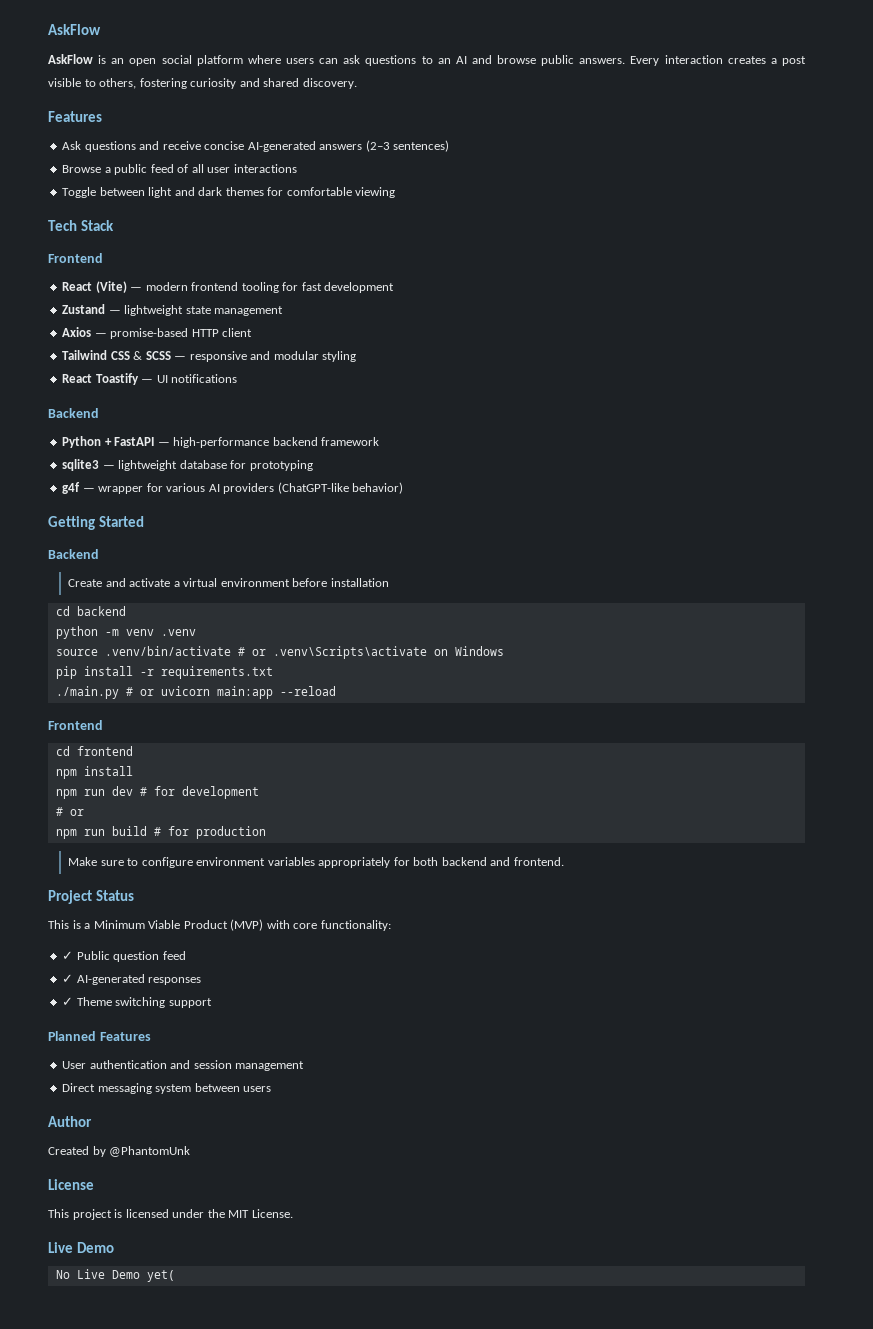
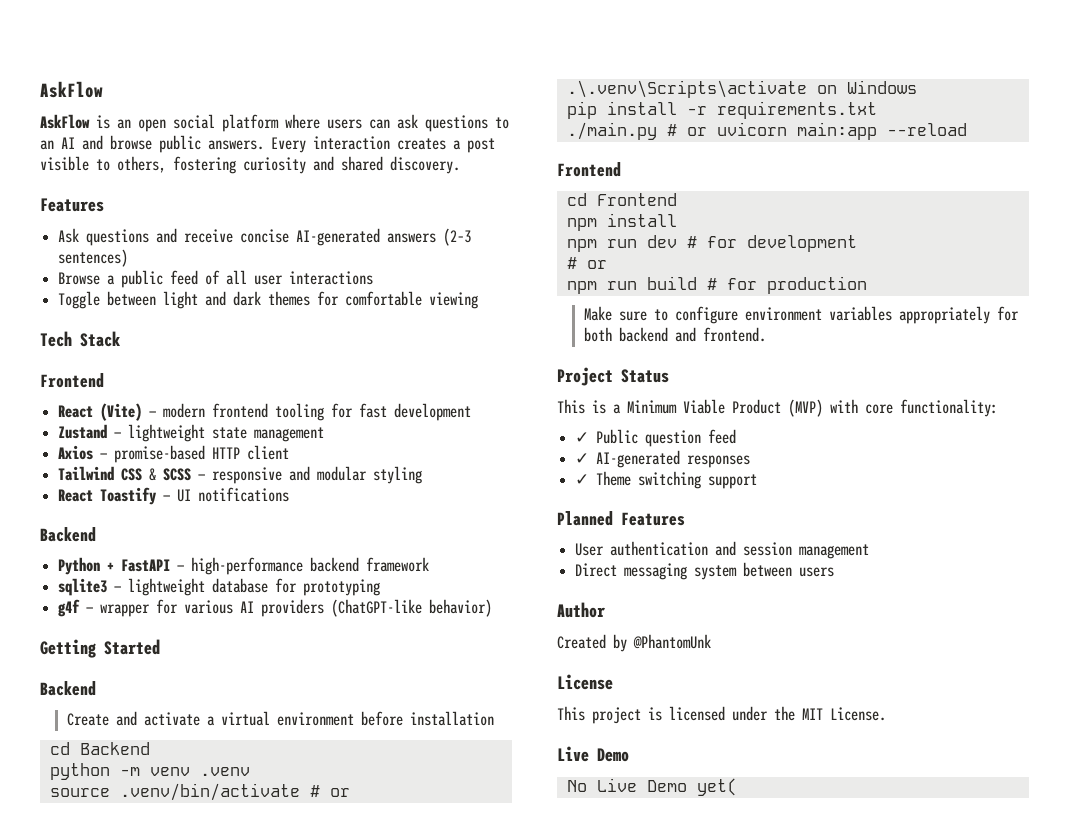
- cd backend
+ cd Backend
- source .venv/bin/activate # or .venv\Scripts\activate on Windows
+ source .venv/bin/activate # or .\.venv\Scripts\activate on Windows
- cd frontend
+ cd Frontend

